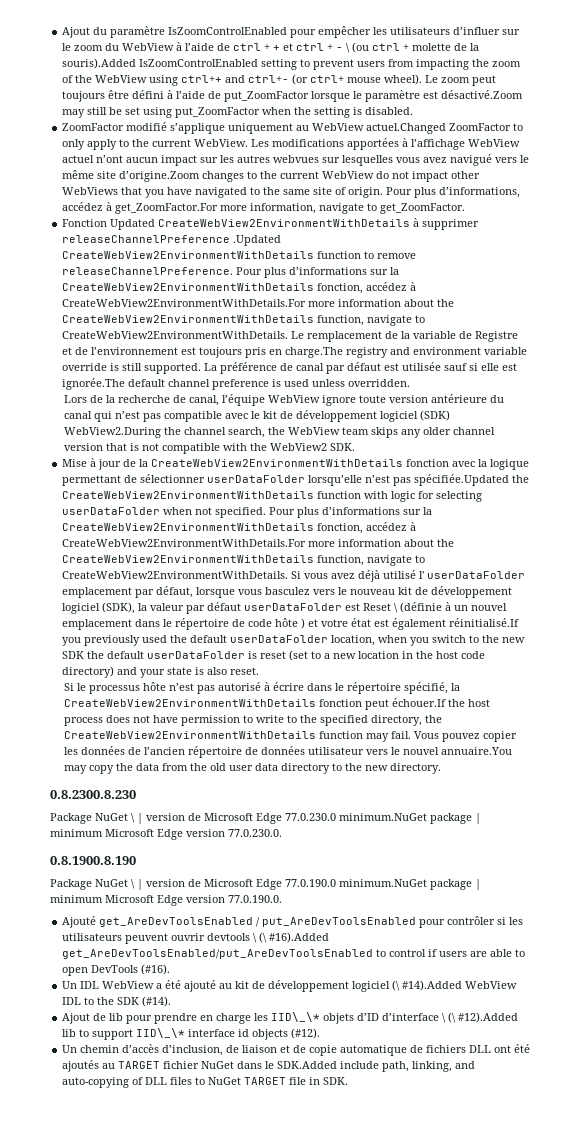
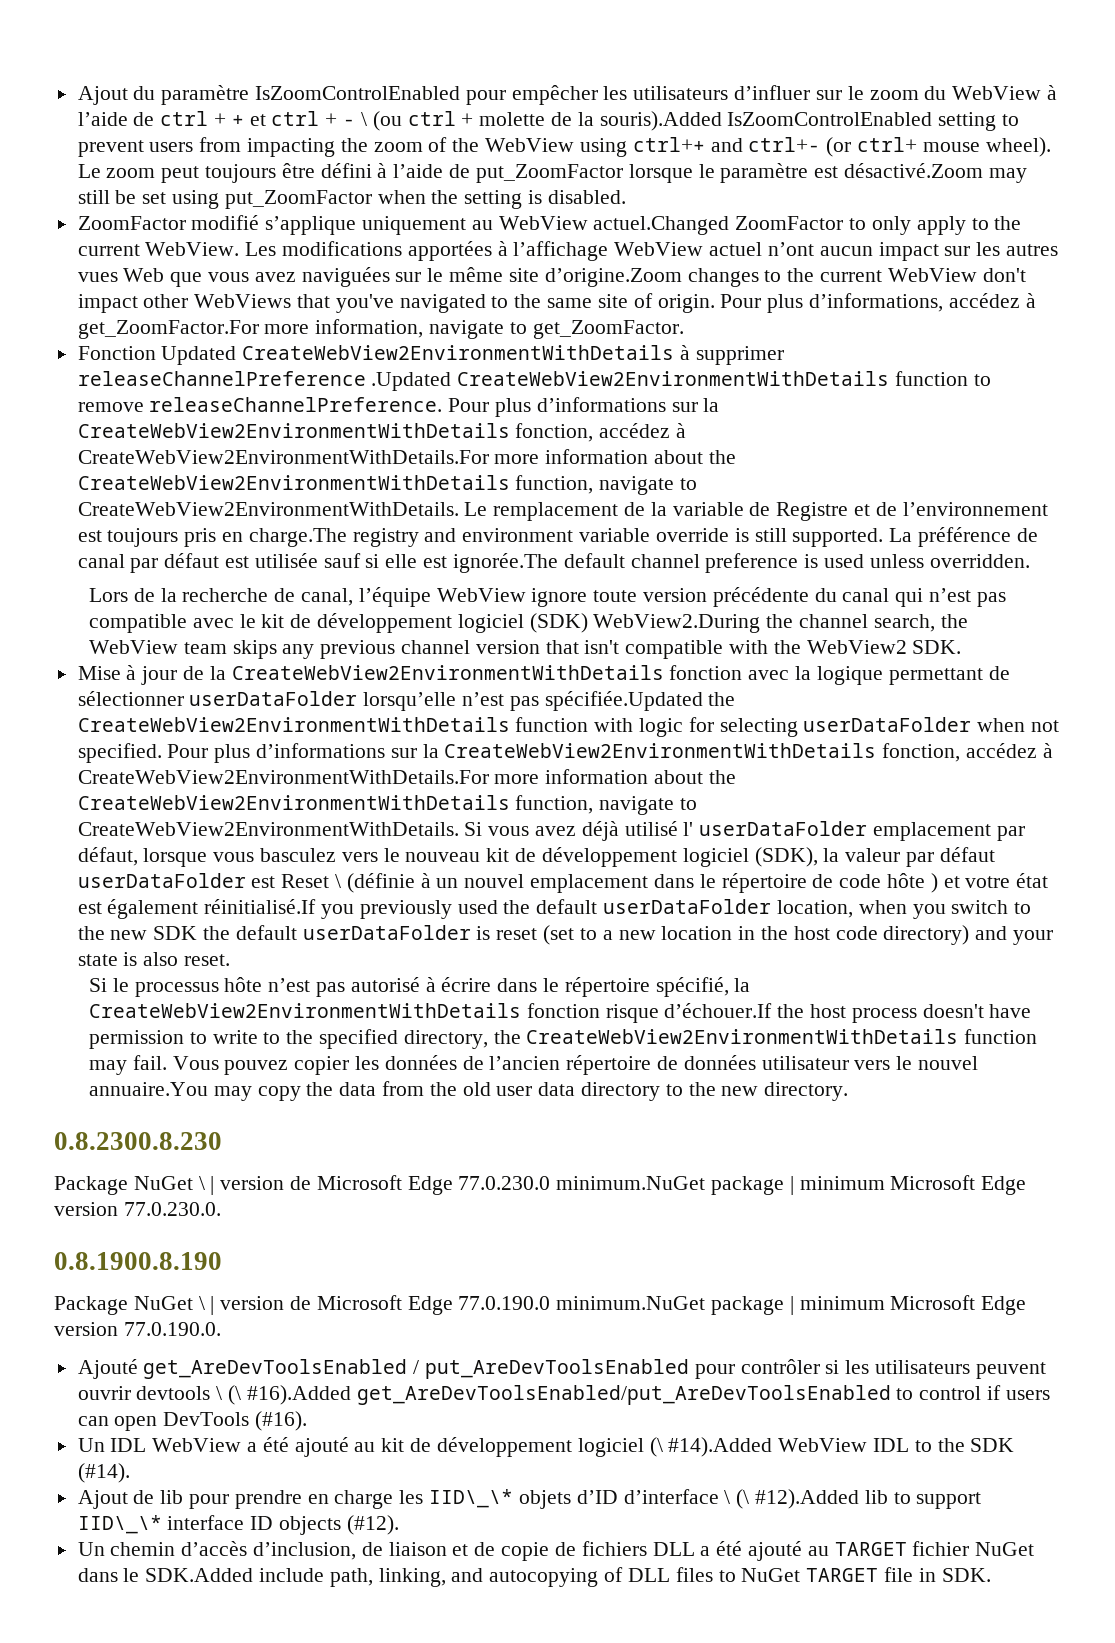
- Les modifications apportées à l’affichage WebView actuel n’ont aucun impact sur les autres webvues sur lesquelles vous avez navigué vers le même site d’origine.Zoom changes to the current WebView do not impact other WebViews that you have navigated to the same site of origin.
+ Les modifications apportées à l’affichage WebView actuel n’ont aucun impact sur les autres vues Web que vous avez naviguées sur le même site d’origine.Zoom changes to the current WebView don't impact other WebViews that you've navigated to the same site of origin.
- Lors de la recherche de canal, l’équipe WebView ignore toute version antérieure du canal qui n’est pas compatible avec le kit de développement logiciel (SDK) WebView2.During the channel search, the WebView team skips any older channel version that is not compatible with the WebView2 SDK.
+ Lors de la recherche de canal, l’équipe WebView ignore toute version précédente du canal qui n’est pas compatible avec le kit de développement logiciel (SDK) WebView2.During the channel search, the WebView team skips any previous channel version that isn't compatible with the WebView2 SDK.
- Si le processus hôte n’est pas autorisé à écrire dans le répertoire spécifié, la CreateWebView2EnvironmentWithDetails fonction peut échouer.If the host process does not have permission to write to the specified directory, the CreateWebView2EnvironmentWithDetails function may fail.
+ Si le processus hôte n’est pas autorisé à écrire dans le répertoire spécifié, la CreateWebView2EnvironmentWithDetails fonction risque d’échouer.If the host process doesn't have permission to write to the specified directory, the CreateWebView2EnvironmentWithDetails function may fail.
- Ajouté get_AreDevToolsEnabled / put_AreDevToolsEnabled pour contrôler si les utilisateurs peuvent ouvrir devtools \ (\ #16).Added get_AreDevToolsEnabled/put_AreDevToolsEnabled to control if users are able to open DevTools (#16).
+ Ajouté get_AreDevToolsEnabled / put_AreDevToolsEnabled pour contrôler si les utilisateurs peuvent ouvrir devtools \ (\ #16).Added get_AreDevToolsEnabled/put_AreDevToolsEnabled to control if users can open DevTools (#16).
- Ajout de lib pour prendre en charge les IID\_\* objets d’ID d’interface \ (\ #12).Added lib to support IID\_\* interface id objects (#12).
+ Ajout de lib pour prendre en charge les IID\_\* objets d’ID d’interface \ (\ #12).Added lib to support IID\_\* interface ID objects (#12).
- Un chemin d’accès d’inclusion, de liaison et de copie automatique de fichiers DLL ont été ajoutés au TARGET fichier NuGet dans le SDK.Added include path, linking, and auto-copying of DLL files to NuGet TARGET file in SDK.
+ Un chemin d’accès d’inclusion, de liaison et de copie de fichiers DLL a été ajouté au TARGET fichier NuGet dans le SDK.Added include path, linking, and autocopying of DLL files to NuGet TARGET file in SDK.

